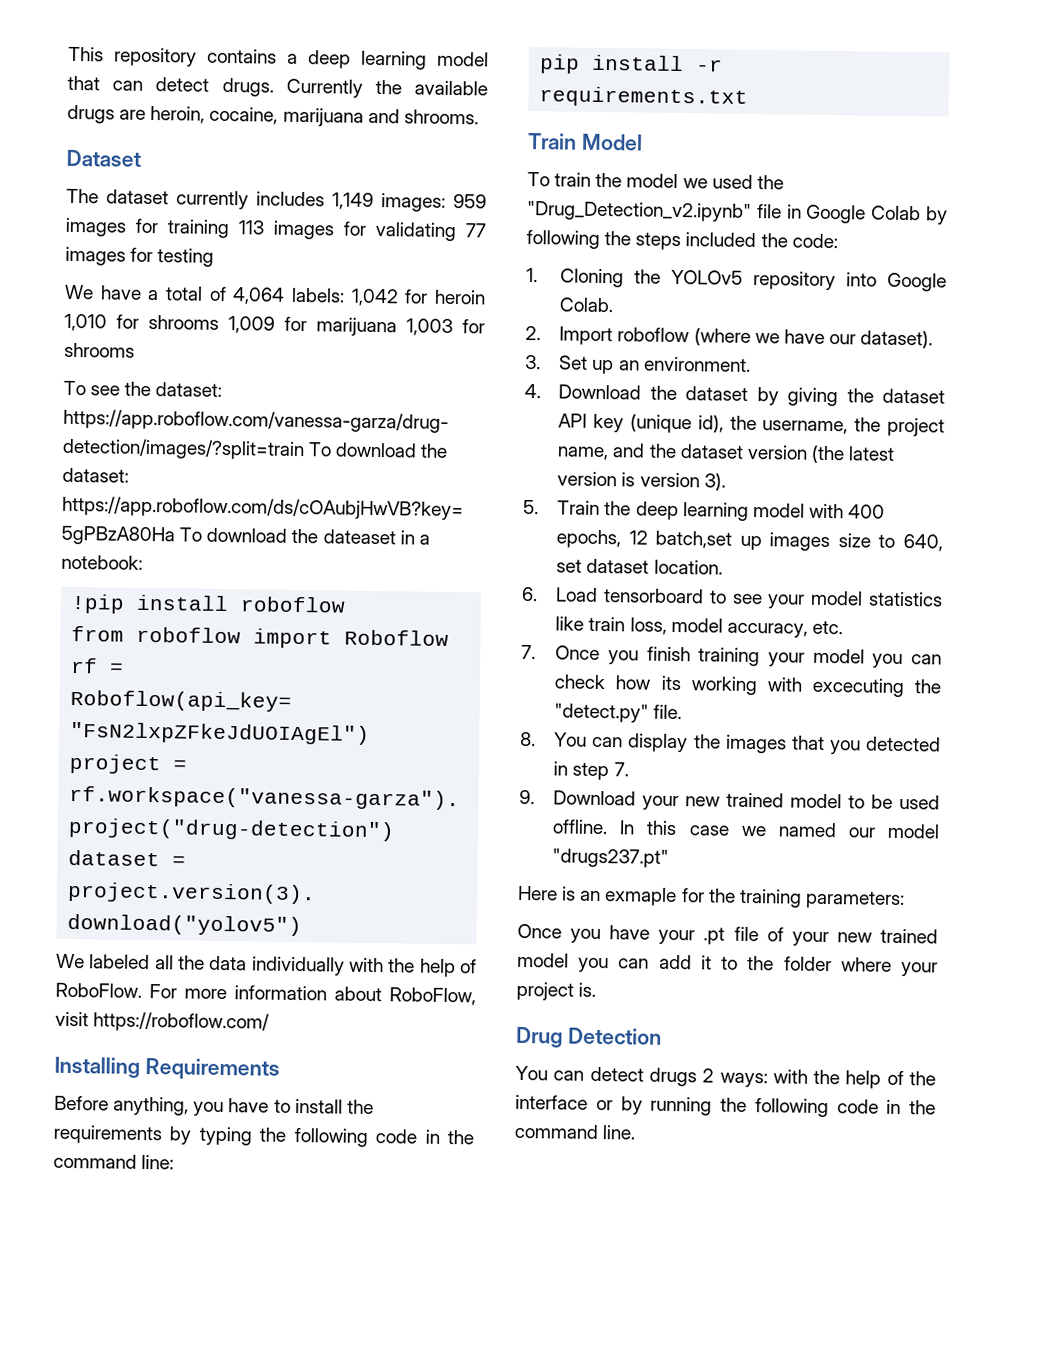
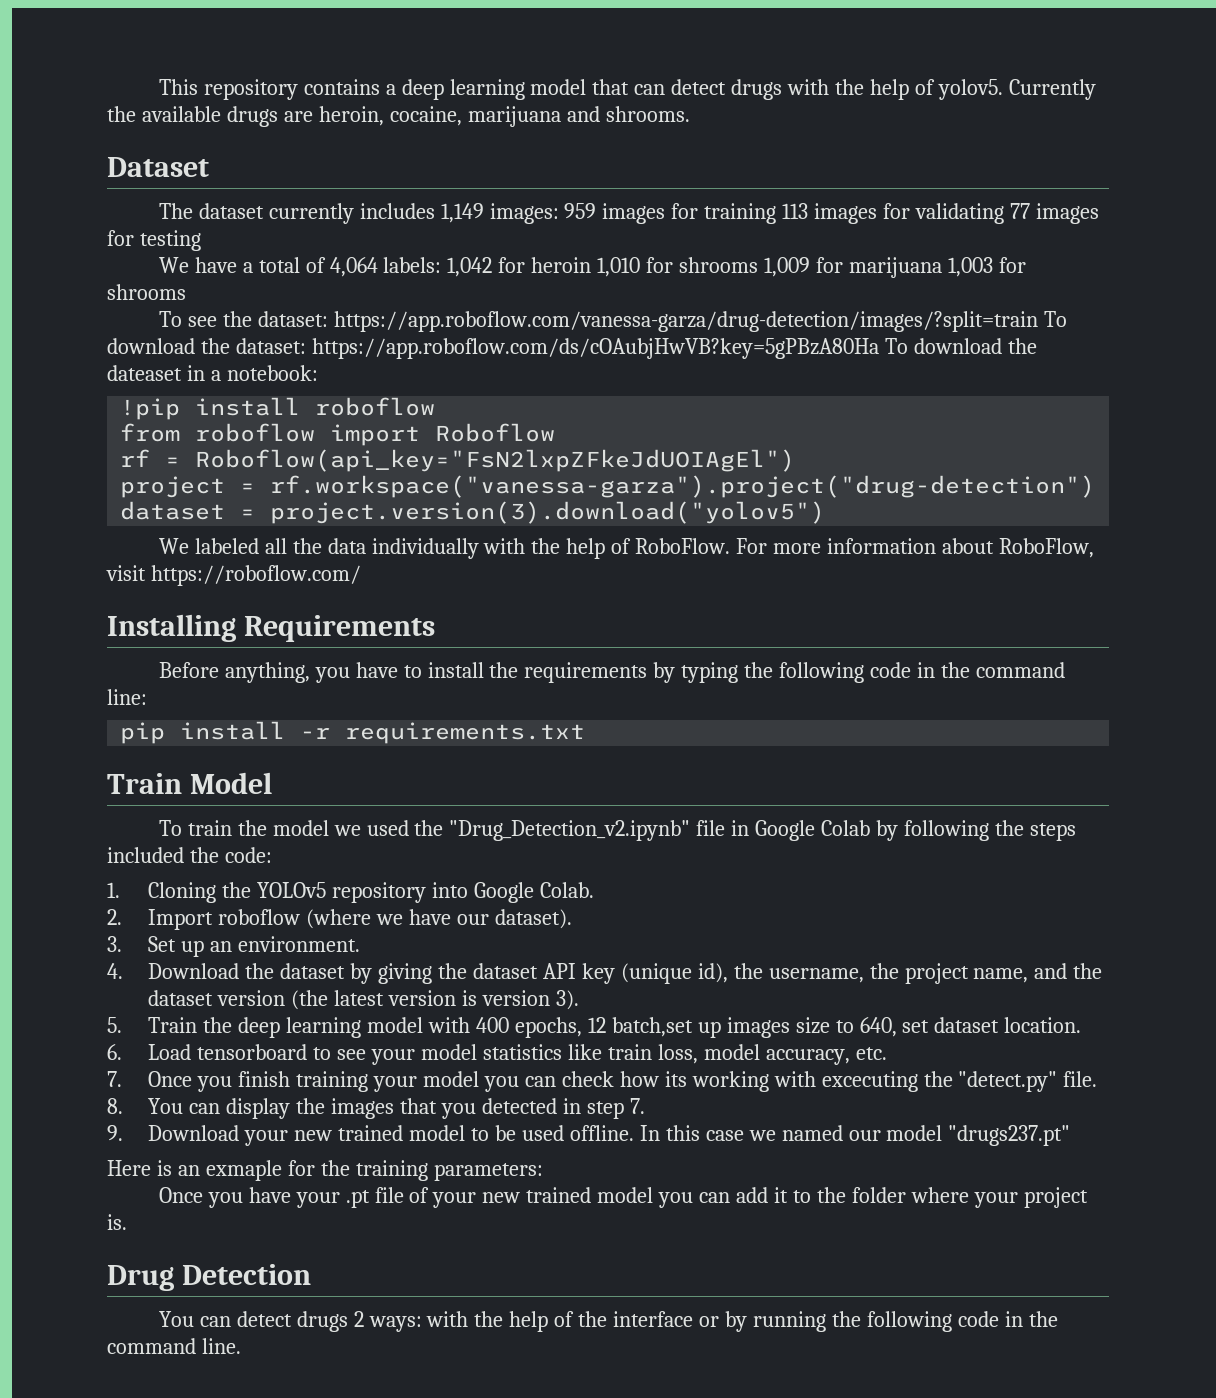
- This repository contains a deep learning model that can detect drugs.
+ This repository contains a deep learning model that can detect drugs with the help of yolov5.

